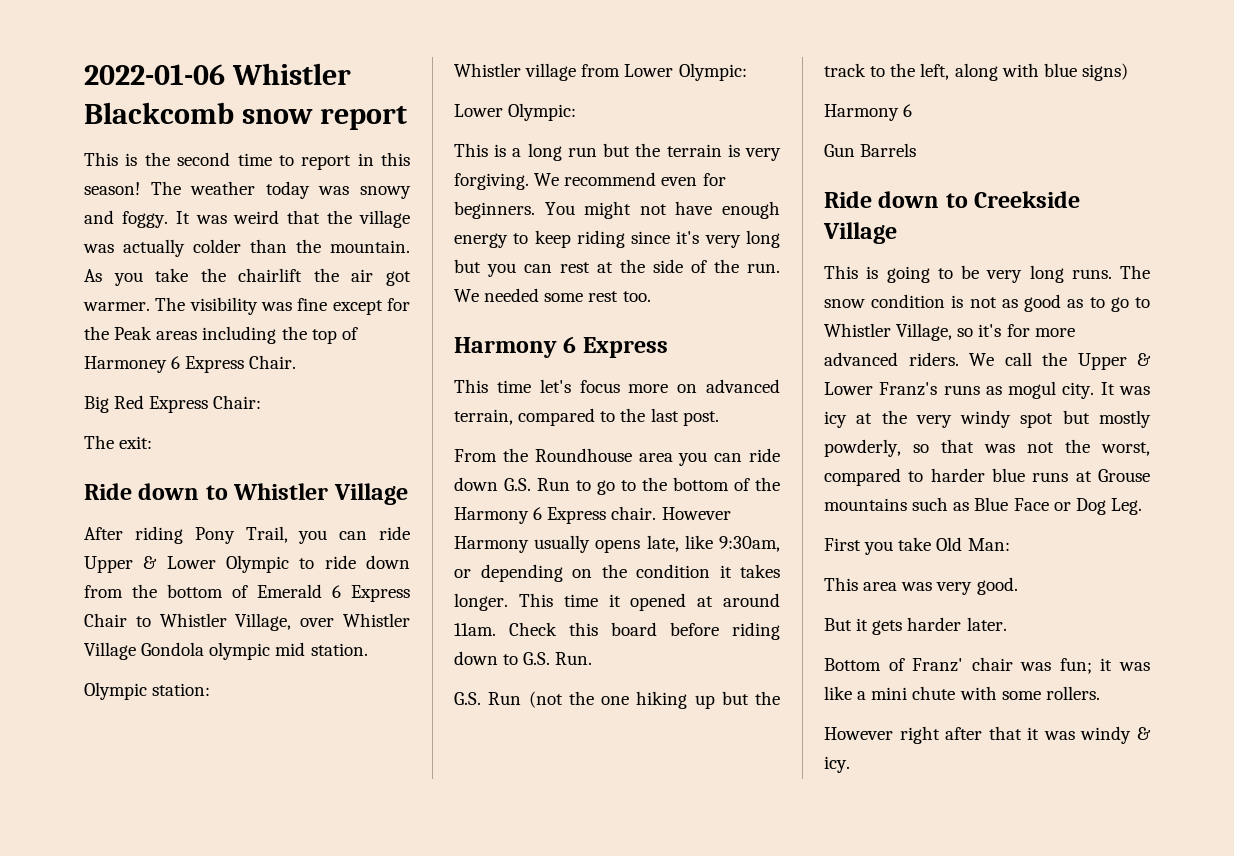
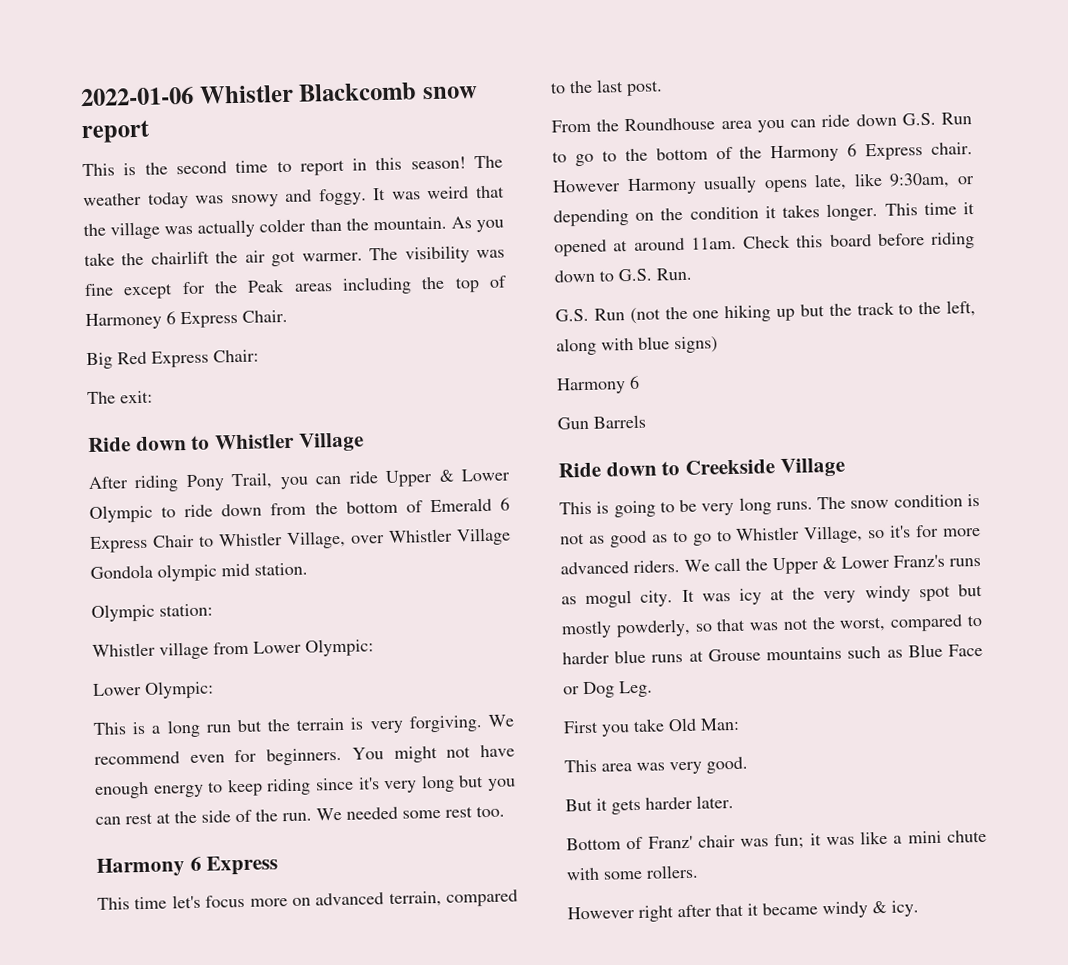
- However right after that it was windy & icy.
+ However right after that it became windy & icy.

